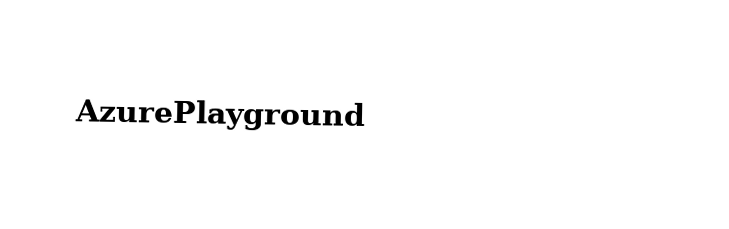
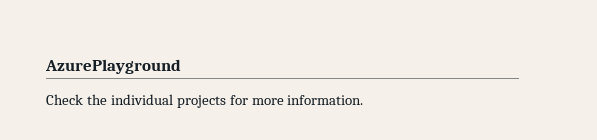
+ Check the individual projects for more information.

